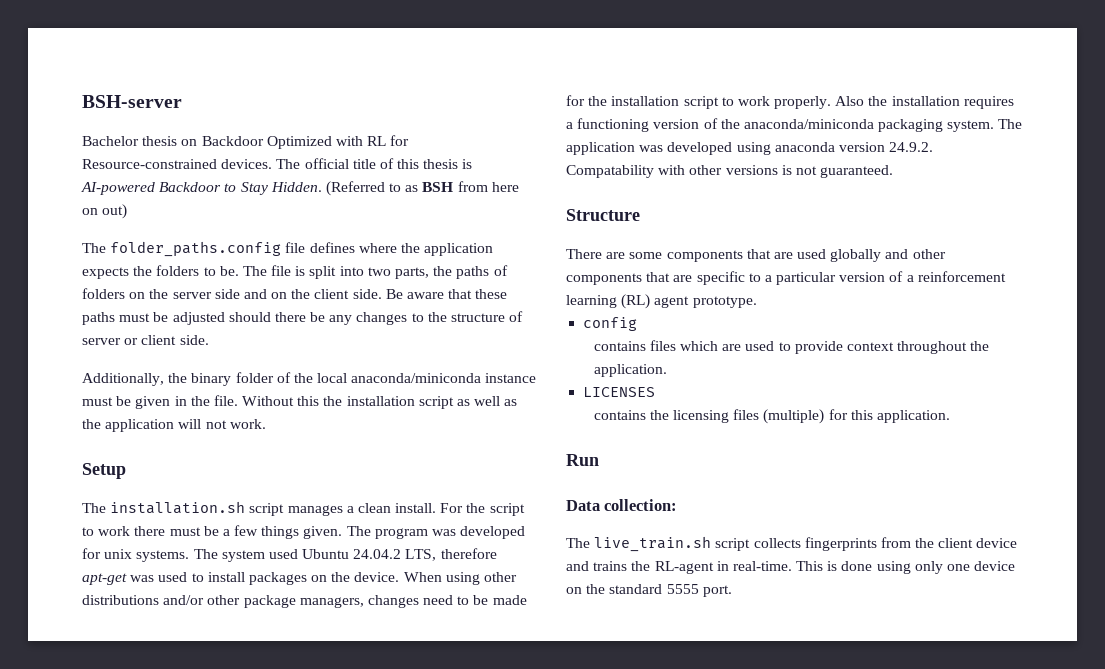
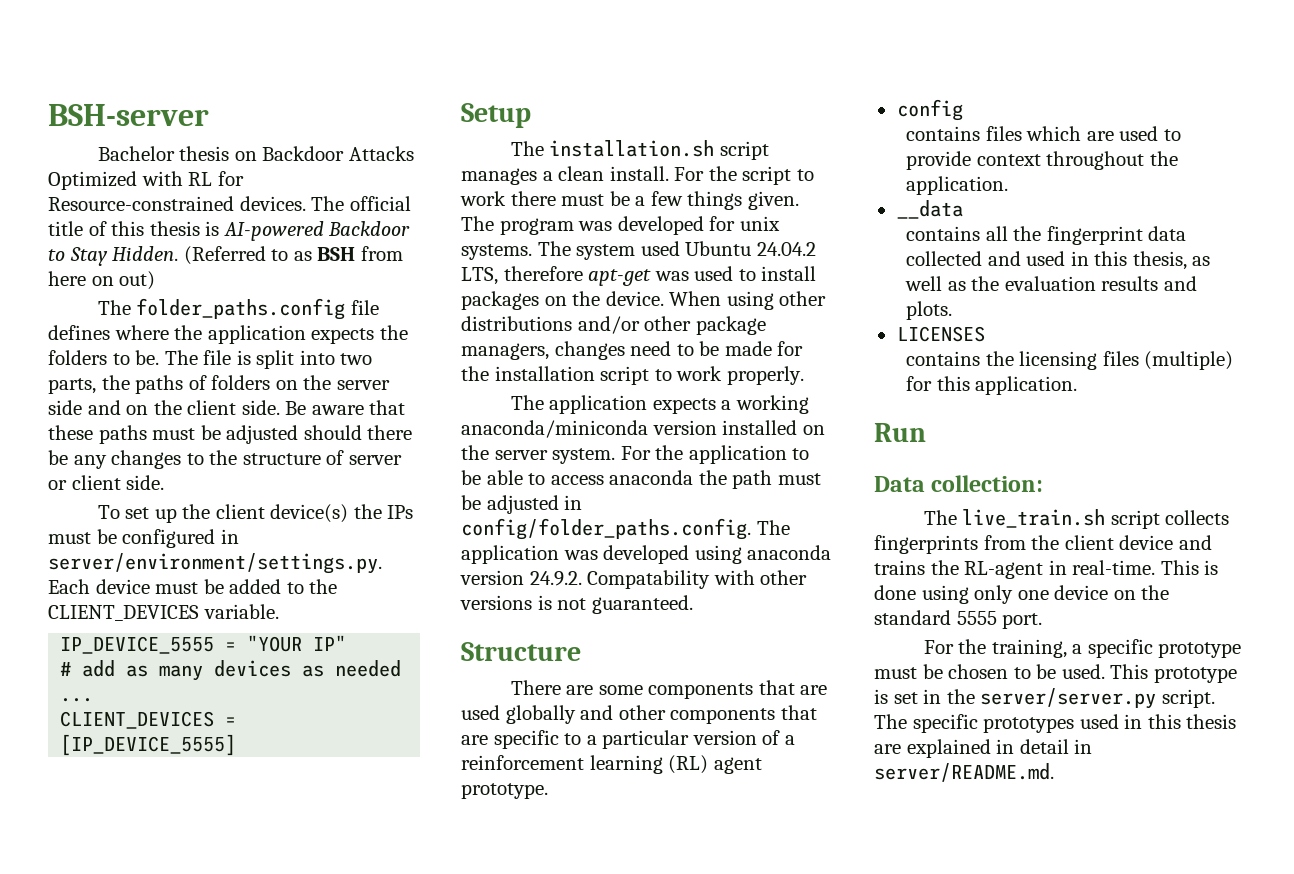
- Bachelor thesis on Backdoor Optimized with RL for Resource-constrained devices.
+ Bachelor thesis on Backdoor Attacks Optimized with RL for Resource-constrained devices.
- Additionally, the binary folder of the local anaconda/miniconda instance must be given in the file. Without this the installation script as well as the application will not work.
+ To set up the client device(s) the IPs must be configured in server/environment/settings.py. Each device must be added to the CLIENT_DEVICES variable.
+ IP_DEVICE_5555 = "YOUR IP"
+ # add as many devices as needed ...
+ CLIENT_DEVICES = [IP_DEVICE_5555]
- When using other distributions and/or other package managers, changes need to be made for the installation script to work properly. Also the installation requires a functioning version of the anaconda/miniconda packaging system. The application was developed using anaconda version 24.9.2. Compatability with other versions is not guaranteed.
+ When using other distributions and/or other package managers, changes need to be made for the installation script to work properly.
+ The application expects a working anaconda/miniconda version installed on the server system. For the application to be able to access anaconda the path must be adjusted in config/folder_paths.config. The application was developed using anaconda version 24.9.2. Compatability with other versions is not guaranteed.
+ __data
+ contains all the fingerprint data collected and used in this thesis, as well as the evaluation results and plots.
+ For the training, a specific prototype must be chosen to be used. This prototype is set in the server/server.py script. The specific prototypes used in this thesis are explained in detail in server/README.md.

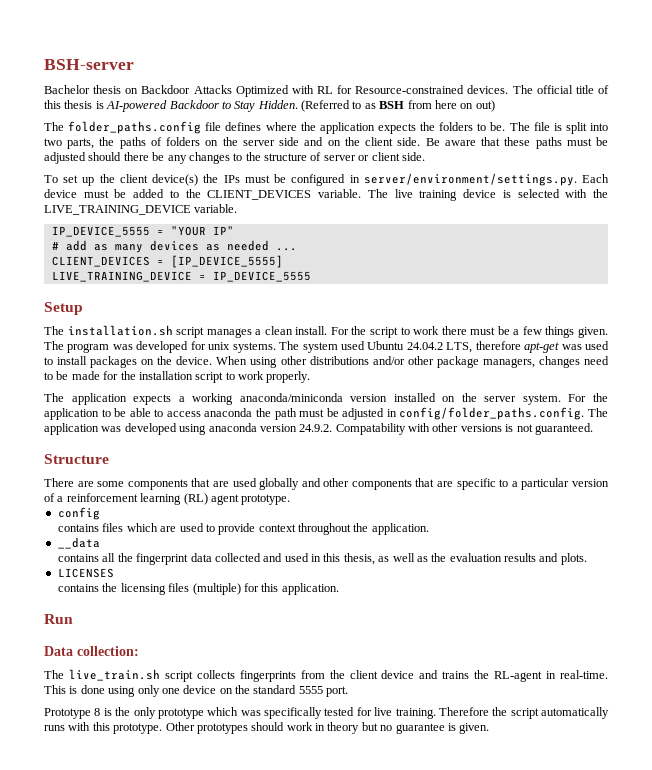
+ The live training device is selected with the LIVE_TRAINING_DEVICE variable.
+ LIVE_TRAINING_DEVICE = IP_DEVICE_5555
- For the training, a specific prototype must be chosen to be used. This prototype is set in the server/server.py script. The specific prototypes used in this thesis are explained in detail in server/README.md.
+ Prototype 8 is the only prototype which was specifically tested for live training. Therefore the script automatically runs with this prototype. Other prototypes should work in theory but no guarantee is given.

